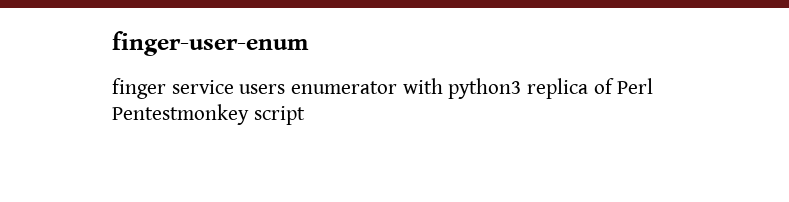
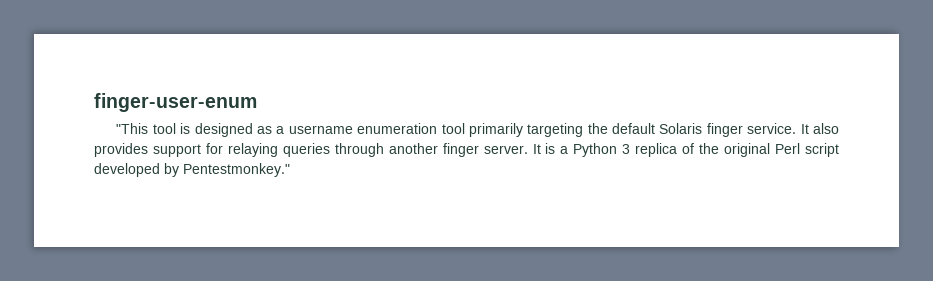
- finger service users enumerator with python3 replica of Perl Pentestmonkey script
+ "This tool is designed as a username enumeration tool primarily targeting the default Solaris finger service. It also provides support for relaying queries through another finger server. It is a Python 3 replica of the original Perl script developed by Pentestmonkey."

